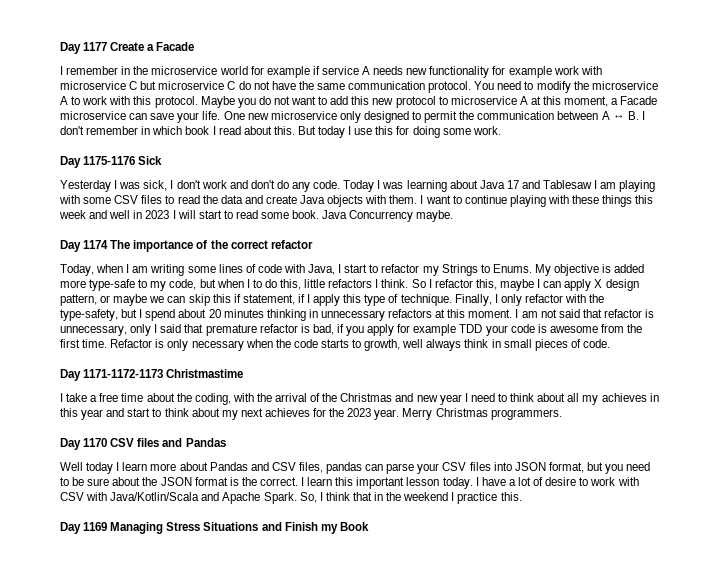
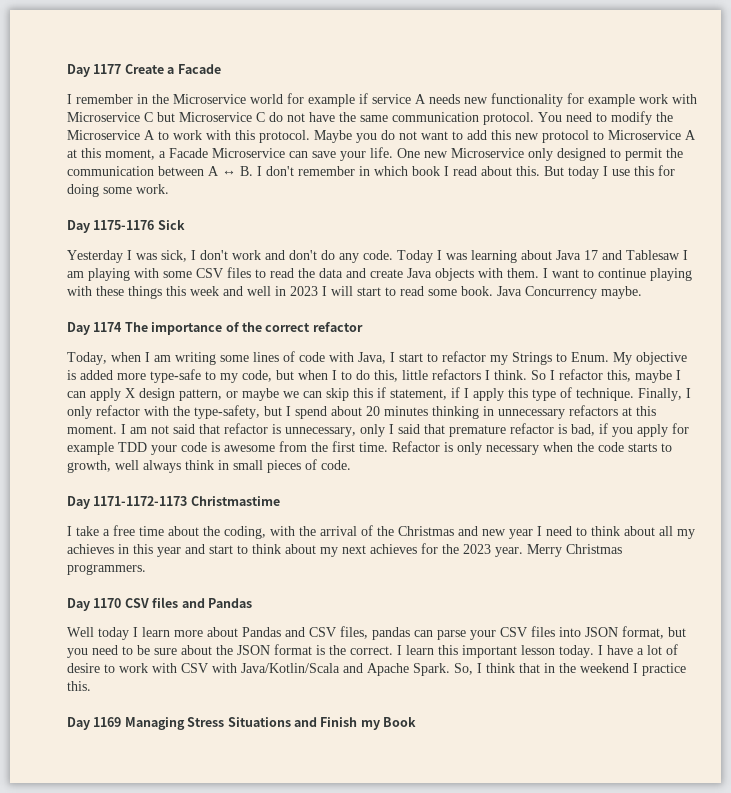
- I remember in the microservice world for example if service A needs new functionality for example work with microservice C but microservice C do not have the same communication protocol.
+ I remember in the Microservice world for example if service A needs new functionality for example work with Microservice C but Microservice C do not have the same communication protocol.
- You need to modify the microservice A to work with this protocol.
+ You need to modify the Microservice A to work with this protocol.
- Maybe you do not want to add this new protocol to microservice A at this moment, a Facade microservice can save your life.
+ Maybe you do not want to add this new protocol to Microservice A at this moment, a Facade Microservice can save your life.
- One new microservice only designed to permit the communication between A ↔ B. I don't remember in which book I read about this.
+ One new Microservice only designed to permit the communication between A ↔ B. I don't remember in which book I read about this.
- Today, when I am writing some lines of code with Java, I start to refactor my Strings to Enums.
+ Today, when I am writing some lines of code with Java, I start to refactor my Strings to Enum.

